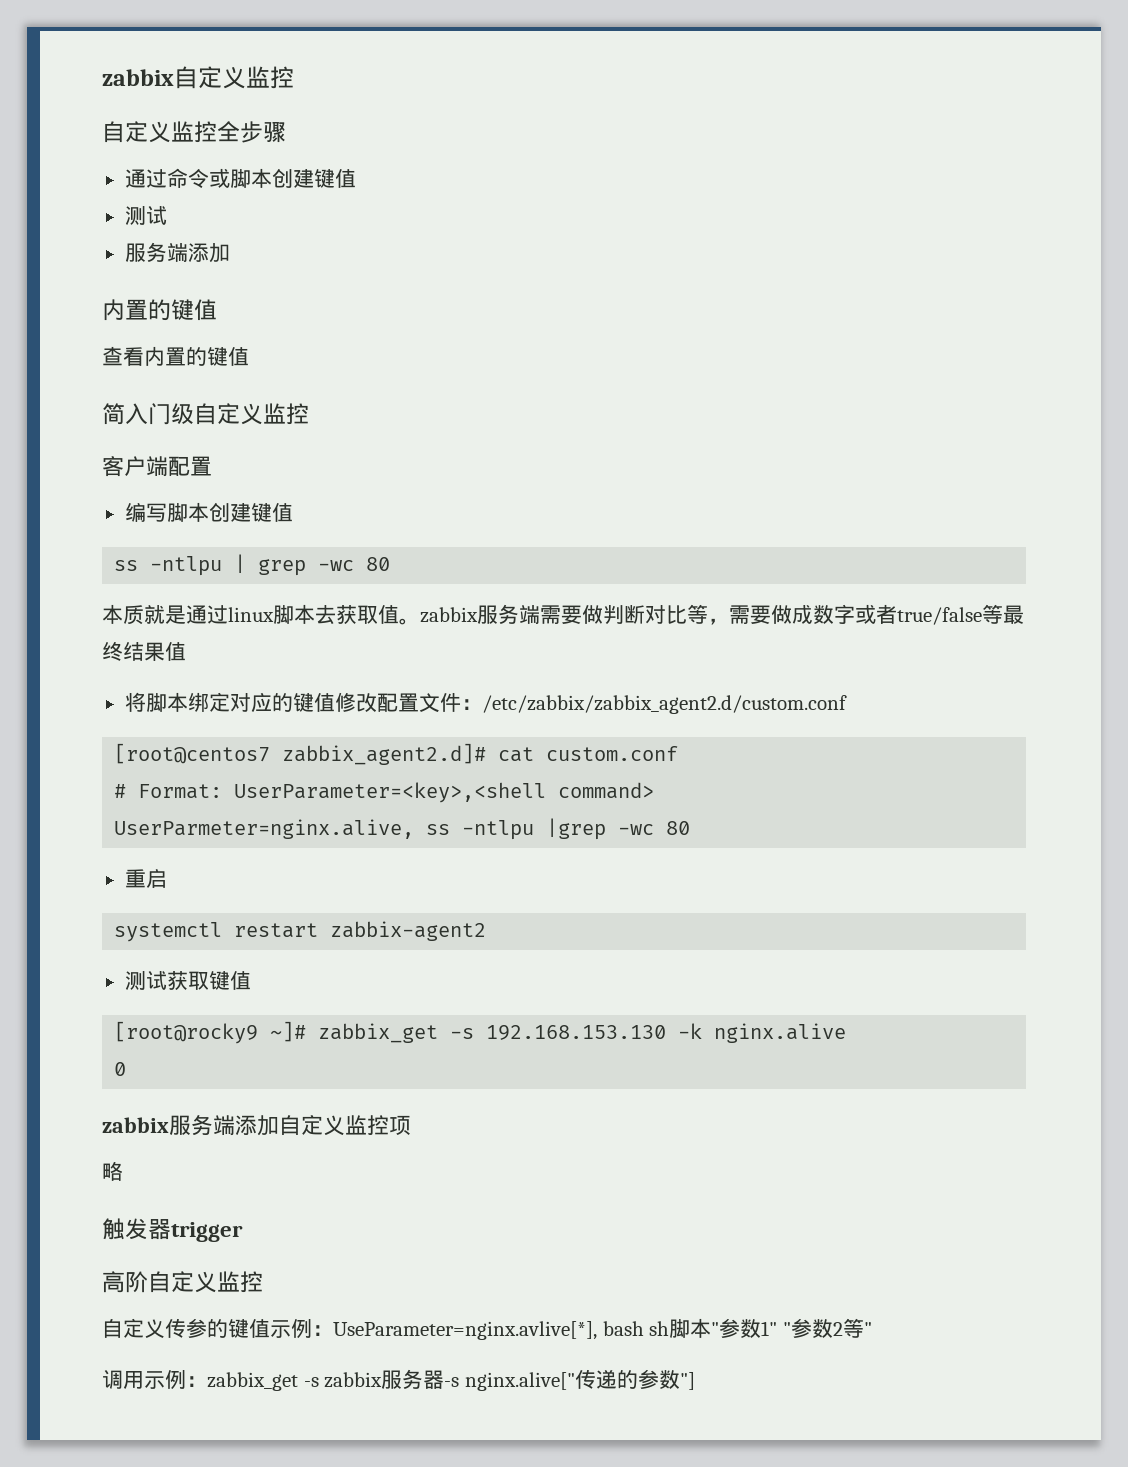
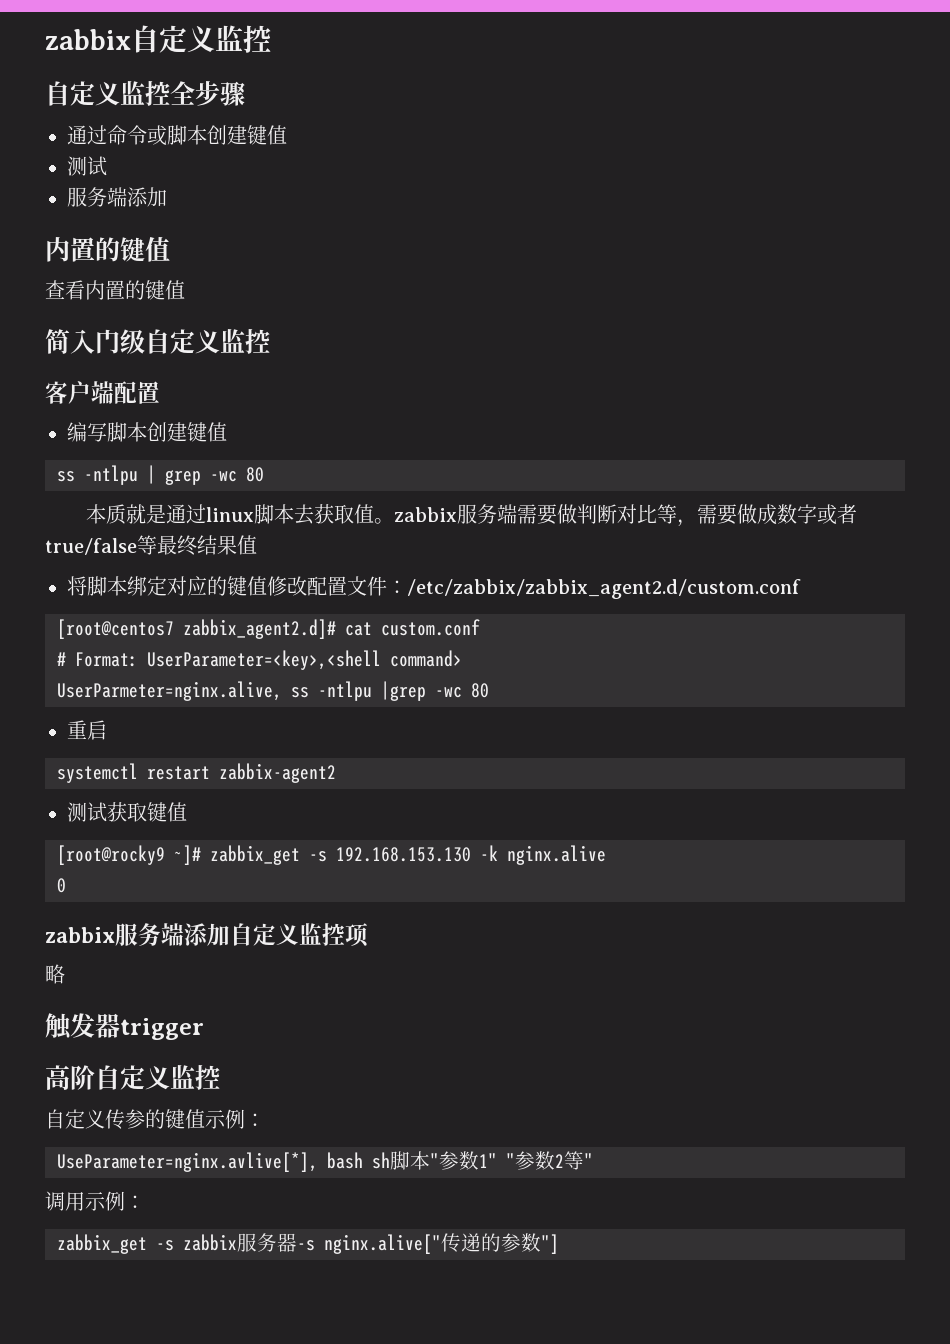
- 自定义传参的键值示例：UseParameter=nginx.avlive[*], bash sh脚本"参数1" "参数2等"
+ 自定义传参的键值示例：
+ UseParameter=nginx.avlive[*], bash sh脚本"参数1" "参数2等"
- 调用示例：zabbix_get -s zabbix服务器-s nginx.alive["传递的参数"]
+ 调用示例：
+ zabbix_get -s zabbix服务器-s nginx.alive["传递的参数"]

